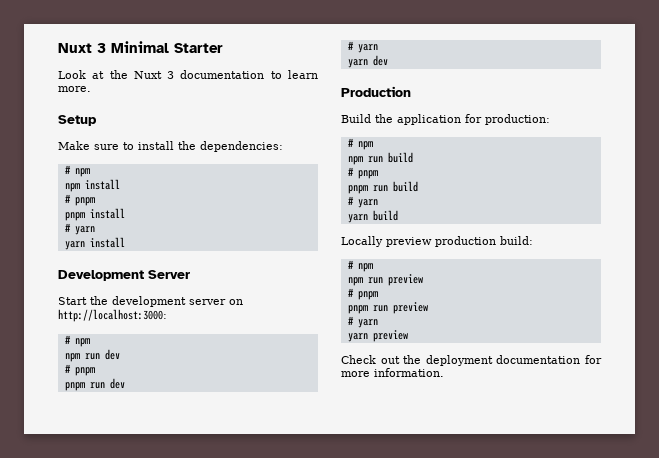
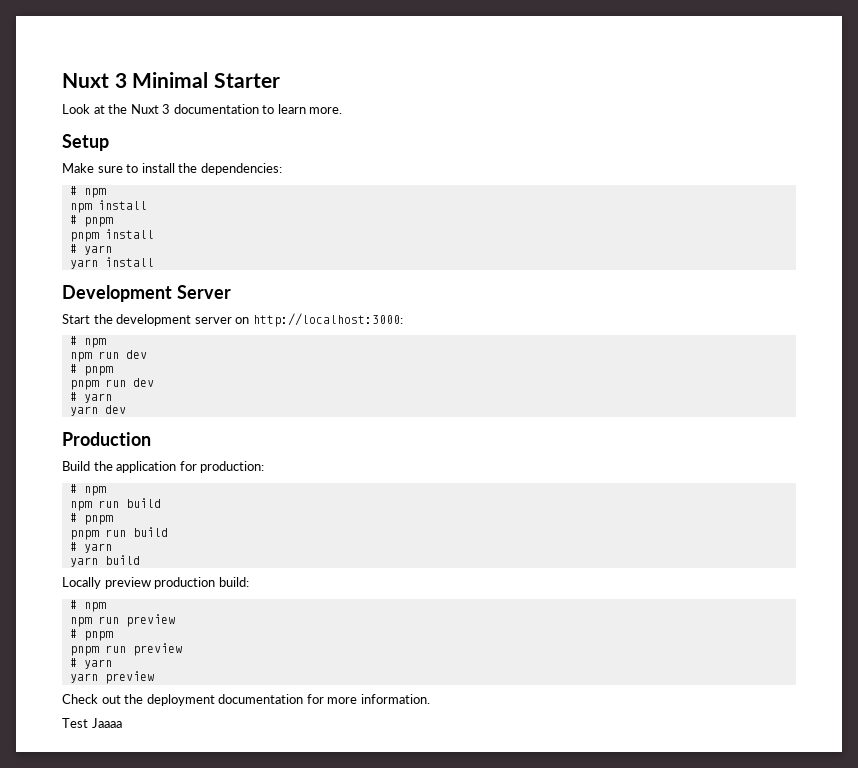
+ Test Jaaaa

